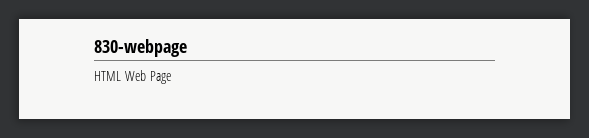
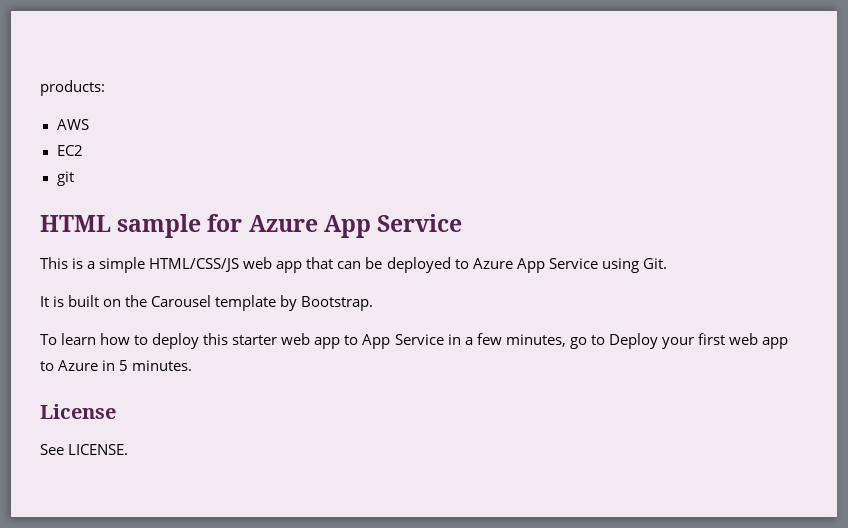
- 830-webpage
- HTML Web Page
+ products:
+ AWS
+ EC2
+ git
+ HTML sample for Azure App Service
+ This is a simple HTML/CSS/JS web app that can be deployed to Azure App Service using Git.
+ It is built on the Carousel template by Bootstrap.
+ To learn how to deploy this starter web app to App Service in a few minutes, go to Deploy your first web app to Azure in 5 minutes.
+ License
+ See LICENSE.

